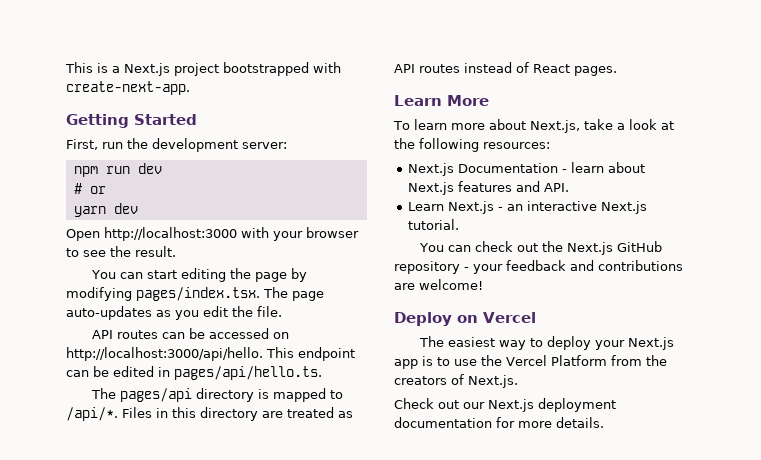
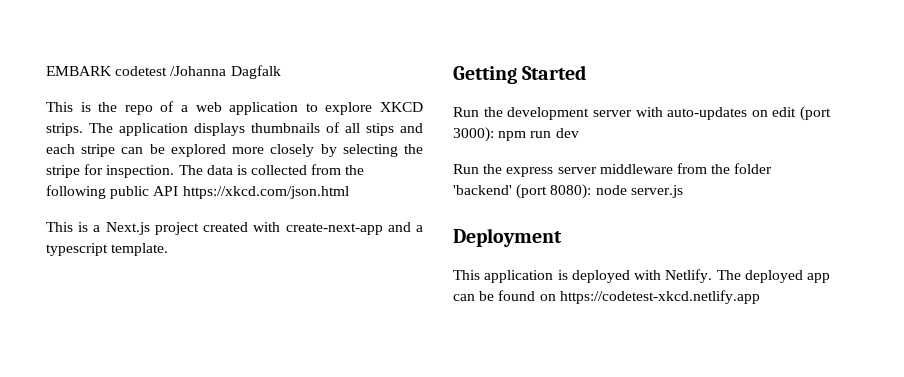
+ EMBARK codetest /Johanna Dagfalk
+ This is the repo of a web application to explore XKCD strips. The application displays thumbnails of all stips and each stripe can be explored more closely by selecting the stripe for inspection. The data is collected from the following public API https://xkcd.com/json.html
- This is a Next.js project bootstrapped with create-next-app.
+ This is a Next.js project created with create-next-app and a typescript template.
  Getting Started
- First, run the development server:
- npm run dev
- # or
- yarn dev
- Open http://localhost:3000 with your browser to see the result.
- You can start editing the page by modifying pages/index.tsx. The page auto-updates as you edit the file.
- API routes can be accessed on http://localhost:3000/api/hello. This endpoint can be edited in pages/api/hello.ts.
- The pages/api directory is mapped to /api/*. Files in this directory are treated as API routes instead of React pages.
- Learn More
- To learn more about Next.js, take a look at the following resources:
- Next.js Documentation - learn about Next.js features and API.
- Learn Next.js - an interactive Next.js tutorial.
- You can check out the Next.js GitHub repository - your feedback and contributions are welcome!
- Deploy on Vercel
- The easiest way to deploy your Next.js app is to use the Vercel Platform from the creators of Next.js.
- Check out our Next.js deployment documentation for more details.
+ Run the development server with auto-updates on edit (port 3000): npm run dev
+ Run the express server middleware from the folder 'backend' (port 8080): node server.js
+ Deployment
+ This application is deployed with Netlify. The deployed app can be found on https://codetest-xkcd.netlify.app

